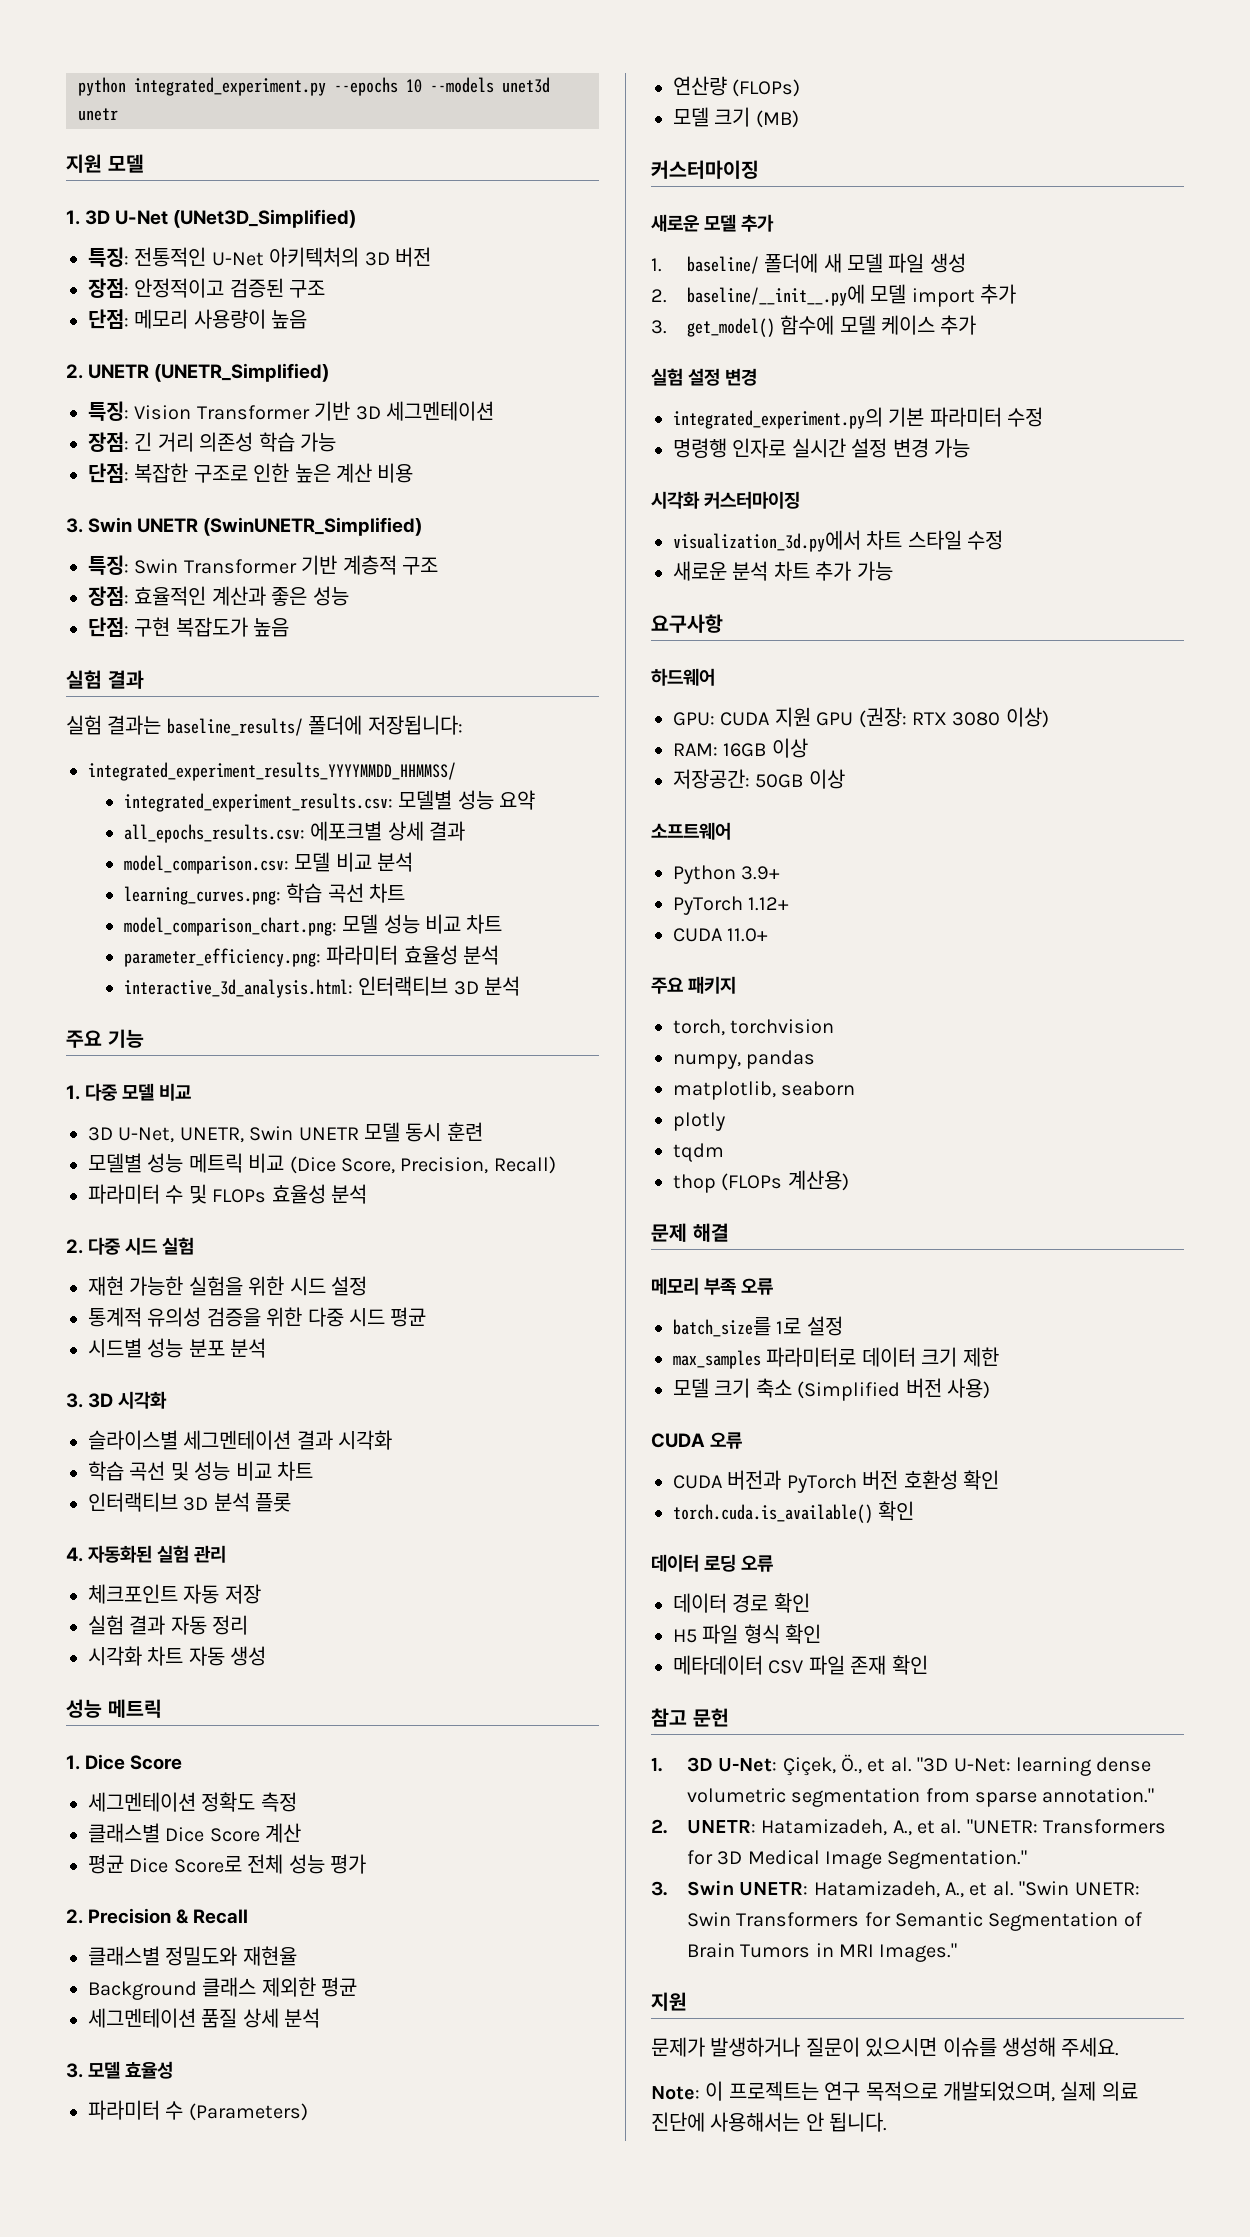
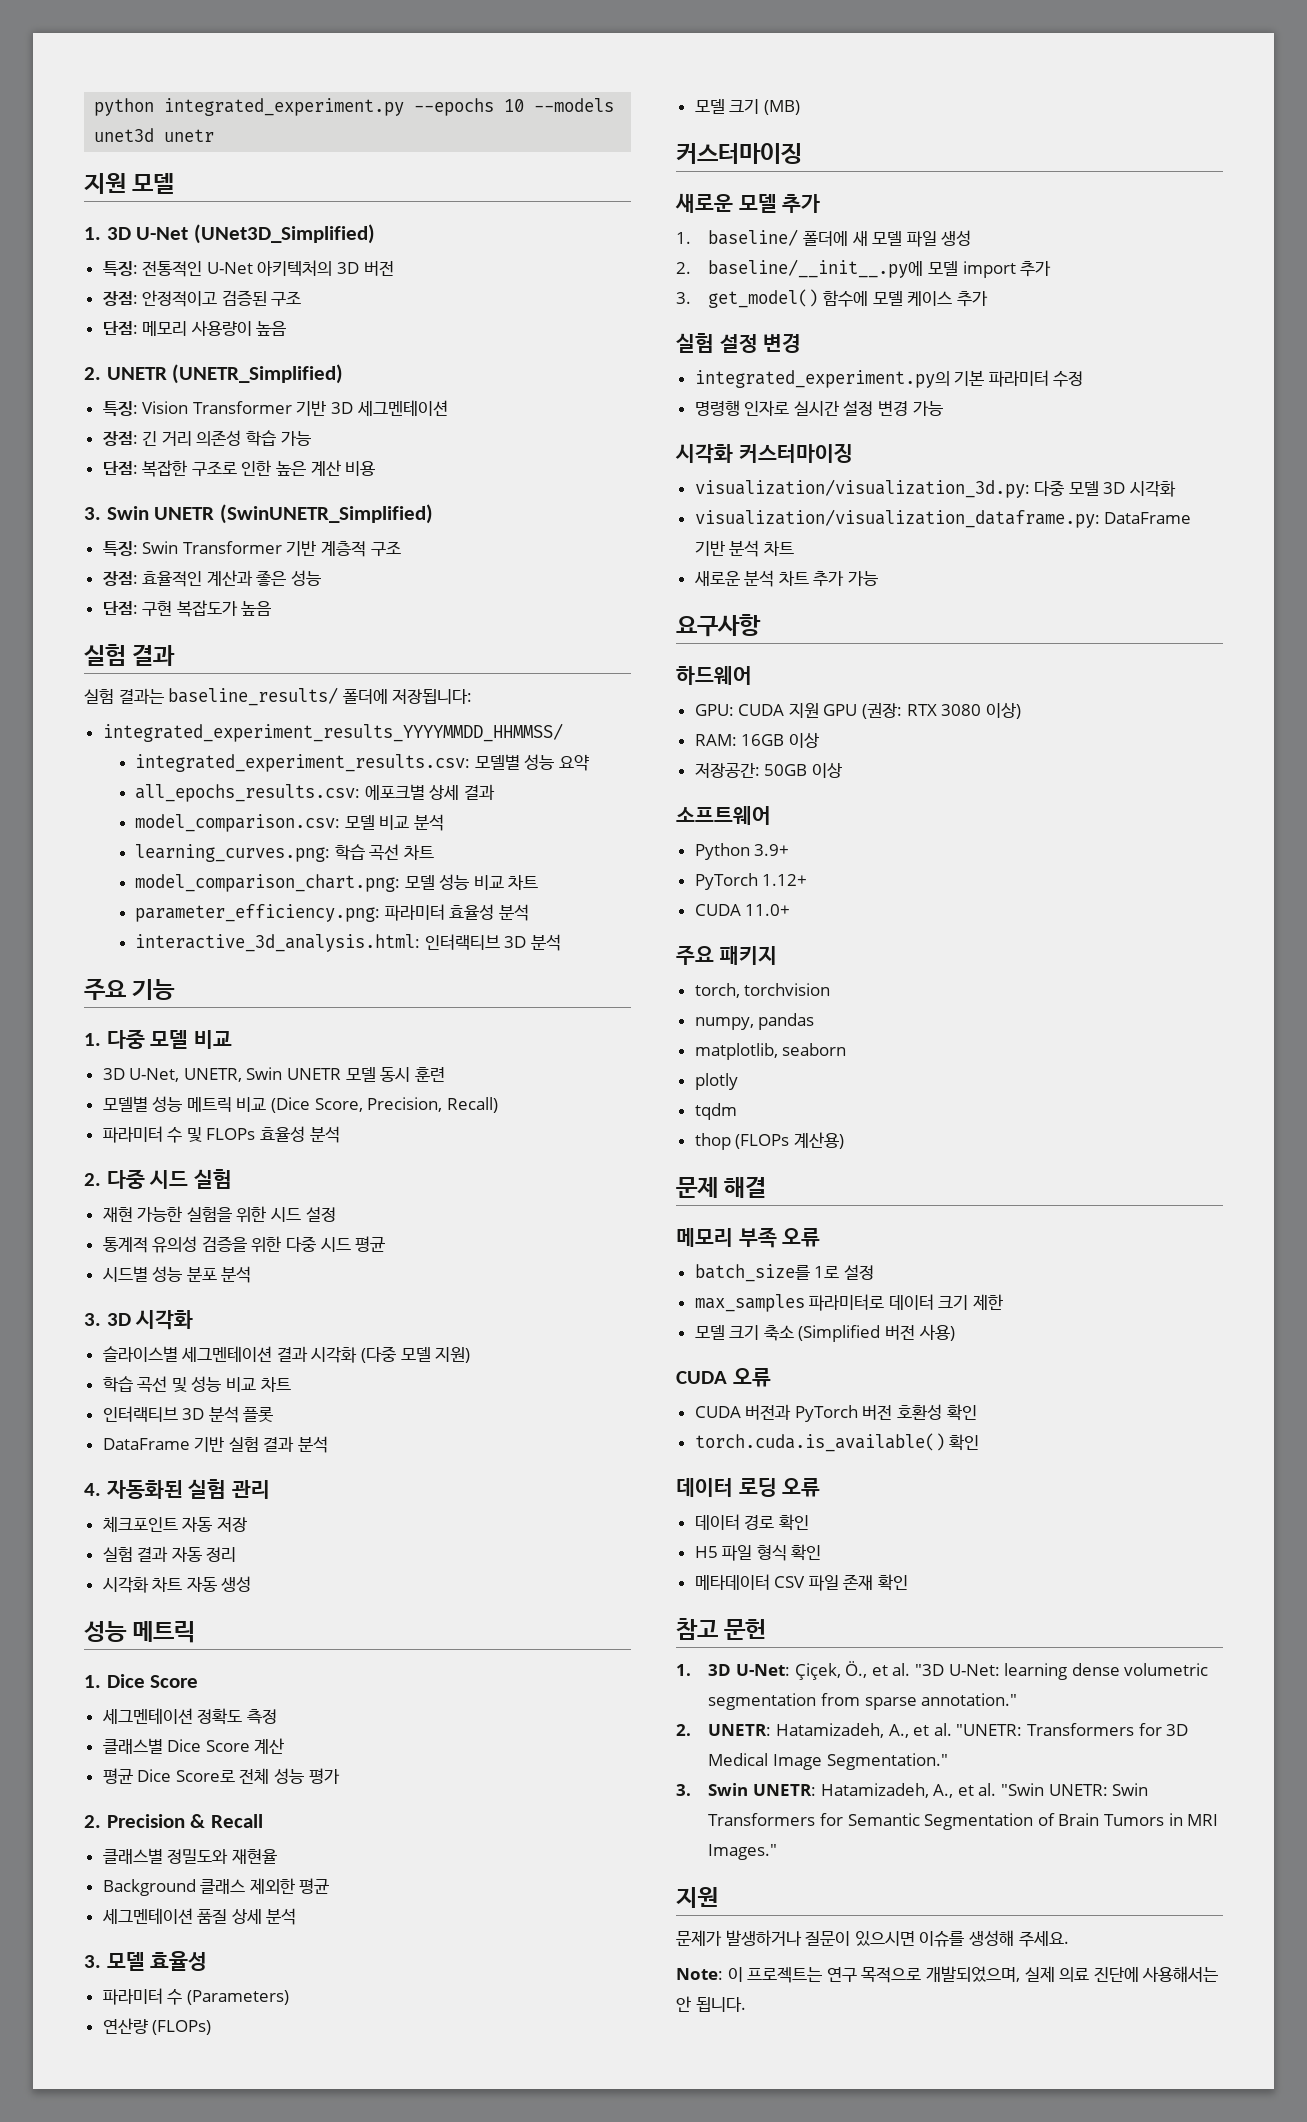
- 슬라이스별 세그멘테이션 결과 시각화
+ 슬라이스별 세그멘테이션 결과 시각화 (다중 모델 지원)
+ DataFrame 기반 실험 결과 분석
- visualization_3d.py에서 차트 스타일 수정
+ visualization/visualization_3d.py: 다중 모델 3D 시각화
+ visualization/visualization_dataframe.py: DataFrame 기반 분석 차트

